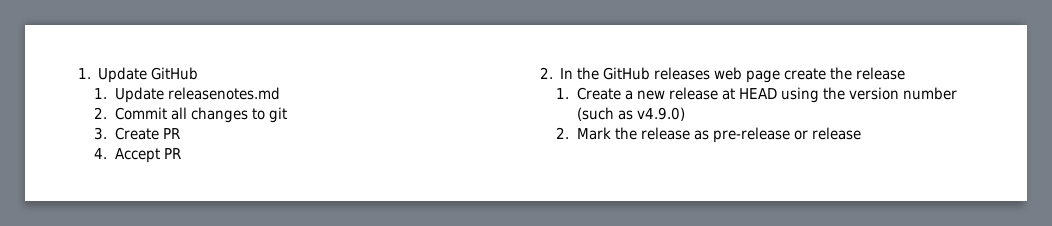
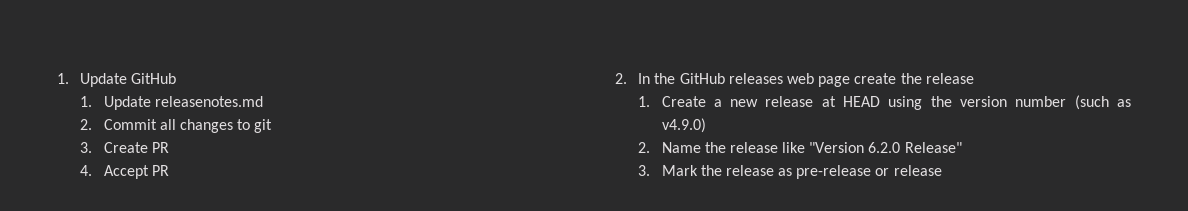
- 2. Mark the release as pre-release or release
+ 2. Name the release like "Version 6.2.0 Release"
+ 3. Mark the release as pre-release or release

